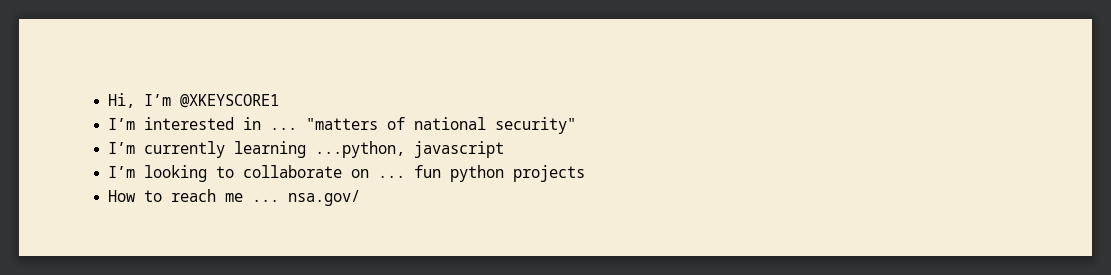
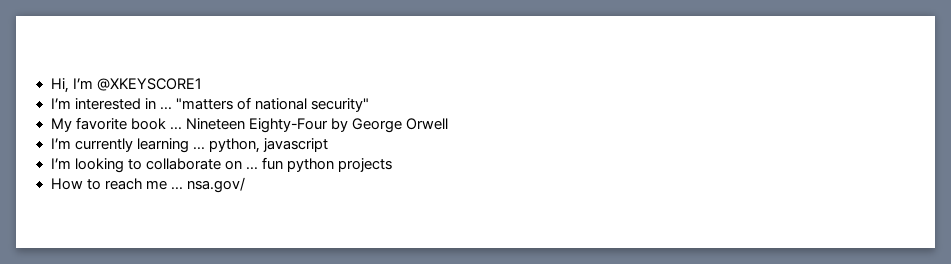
+ My favorite book ... Nineteen Eighty-Four by George Orwell
- I’m currently learning ...python, javascript
+ I’m currently learning ... python, javascript

